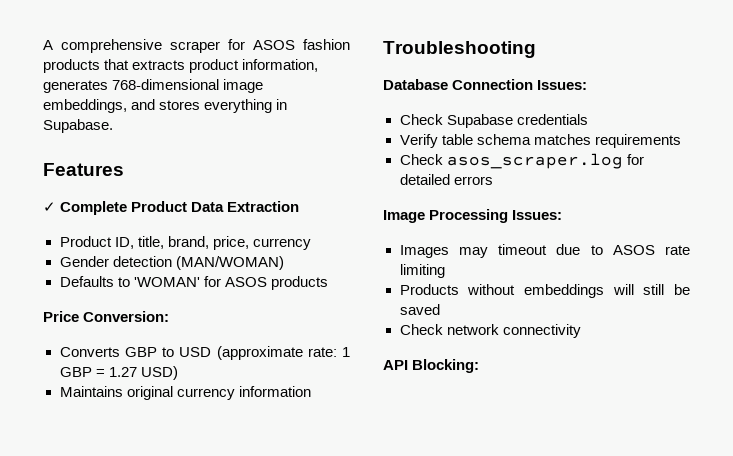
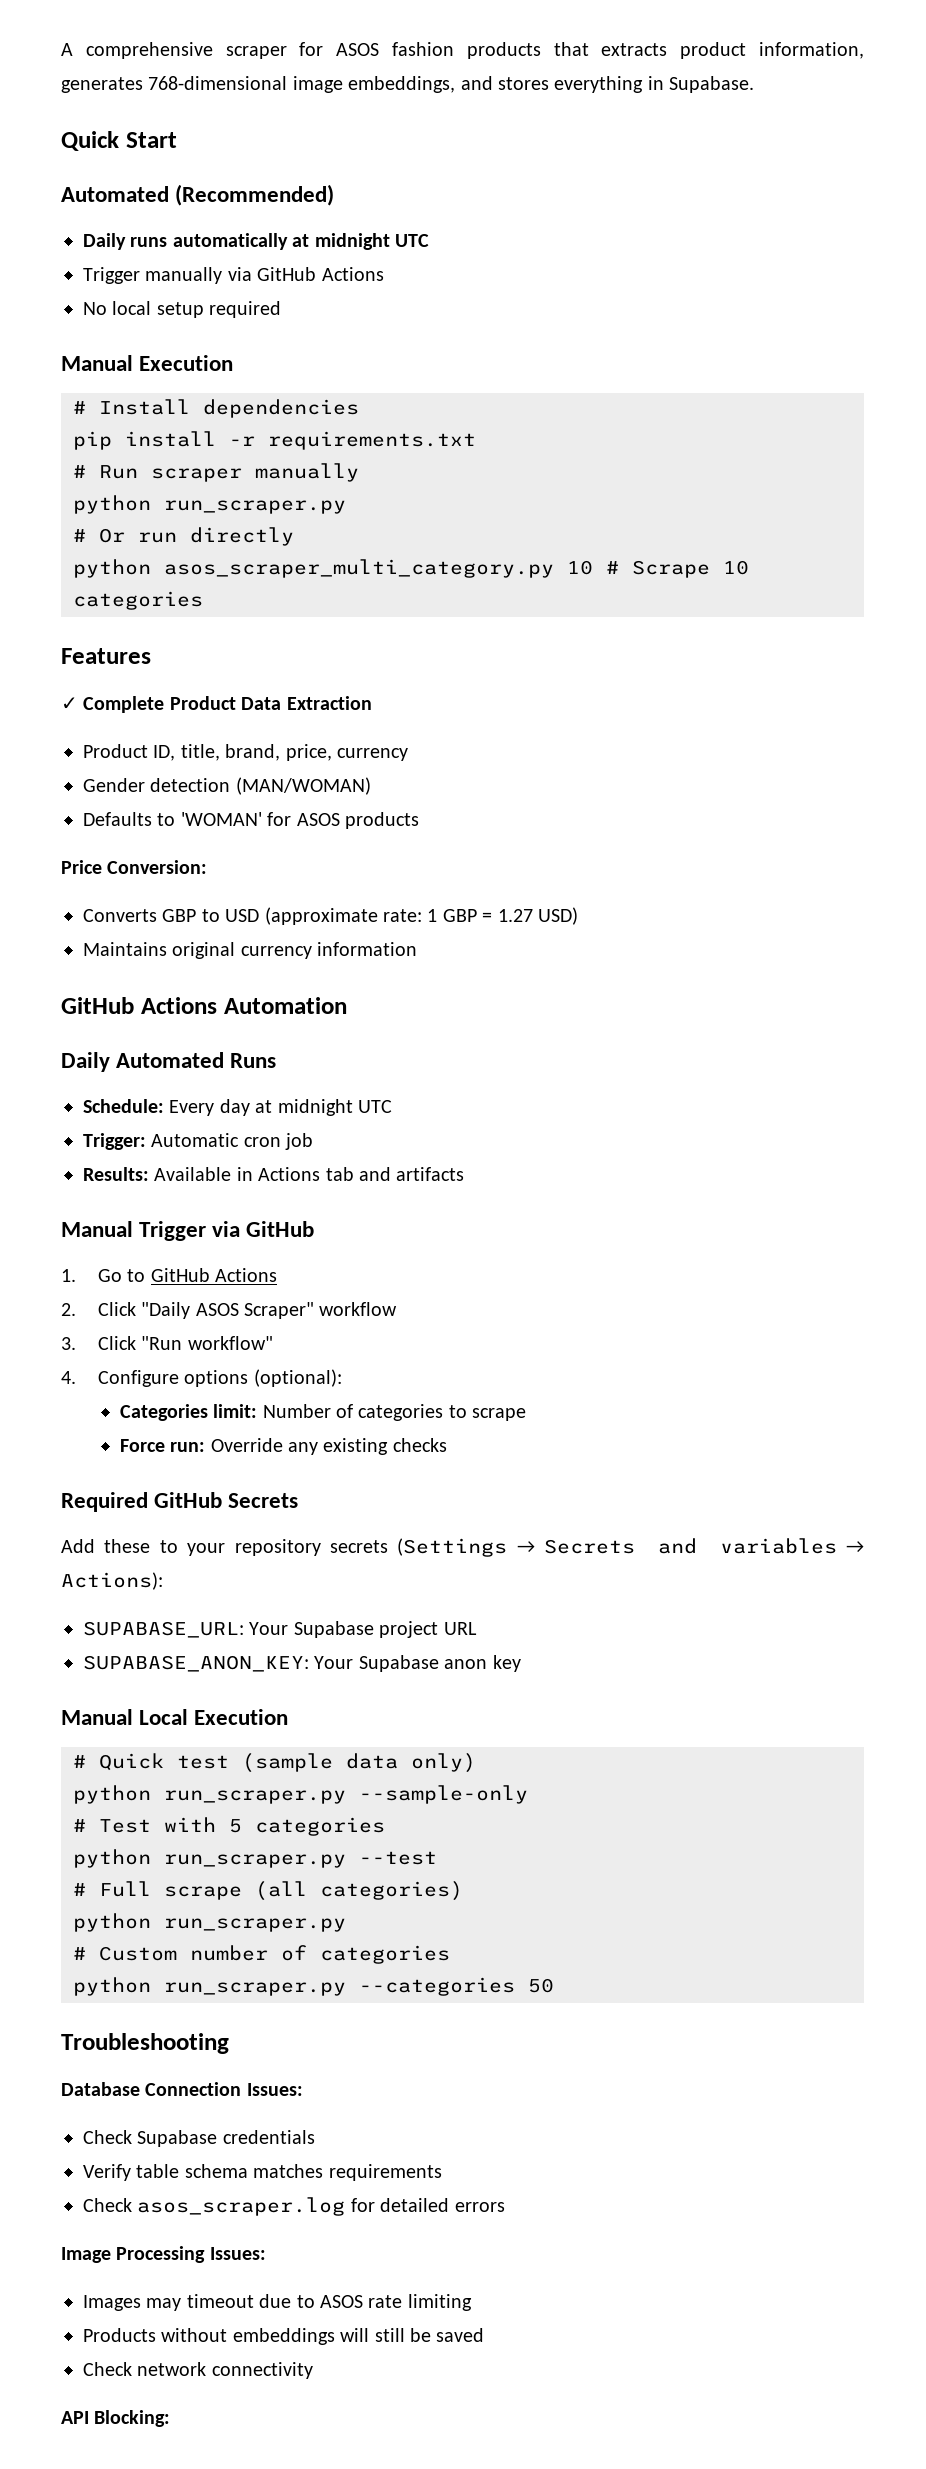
+ Quick Start
+ Automated (Recommended)
+ Daily runs automatically at midnight UTC
+ Trigger manually via GitHub Actions
+ No local setup required
+ Manual Execution
+ # Install dependencies
+ pip install -r requirements.txt
+ # Run scraper manually
+ python run_scraper.py
+ # Or run directly
+ python asos_scraper_multi_category.py 10 # Scrape 10 categories
+ GitHub Actions Automation
+ Daily Automated Runs
+ Schedule: Every day at midnight UTC
+ Trigger: Automatic cron job
+ Results: Available in Actions tab and artifacts
+ Manual Trigger via GitHub
+ 1. Go to GitHub Actions
+ 2. Click "Daily ASOS Scraper" workflow
+ 3. Click "Run workflow"
+ 4. Configure options (optional):
+ Categories limit: Number of categories to scrape
+ Force run: Override any existing checks
+ Required GitHub Secrets
+ Add these to your repository secrets (Settings → Secrets and variables → Actions):
+ SUPABASE_URL: Your Supabase project URL
+ SUPABASE_ANON_KEY: Your Supabase anon key
+ Manual Local Execution
+ # Quick test (sample data only)
+ python run_scraper.py --sample-only
+ # Test with 5 categories
+ python run_scraper.py --test
+ # Full scrape (all categories)
+ python run_scraper.py
+ # Custom number of categories
+ python run_scraper.py --categories 50

